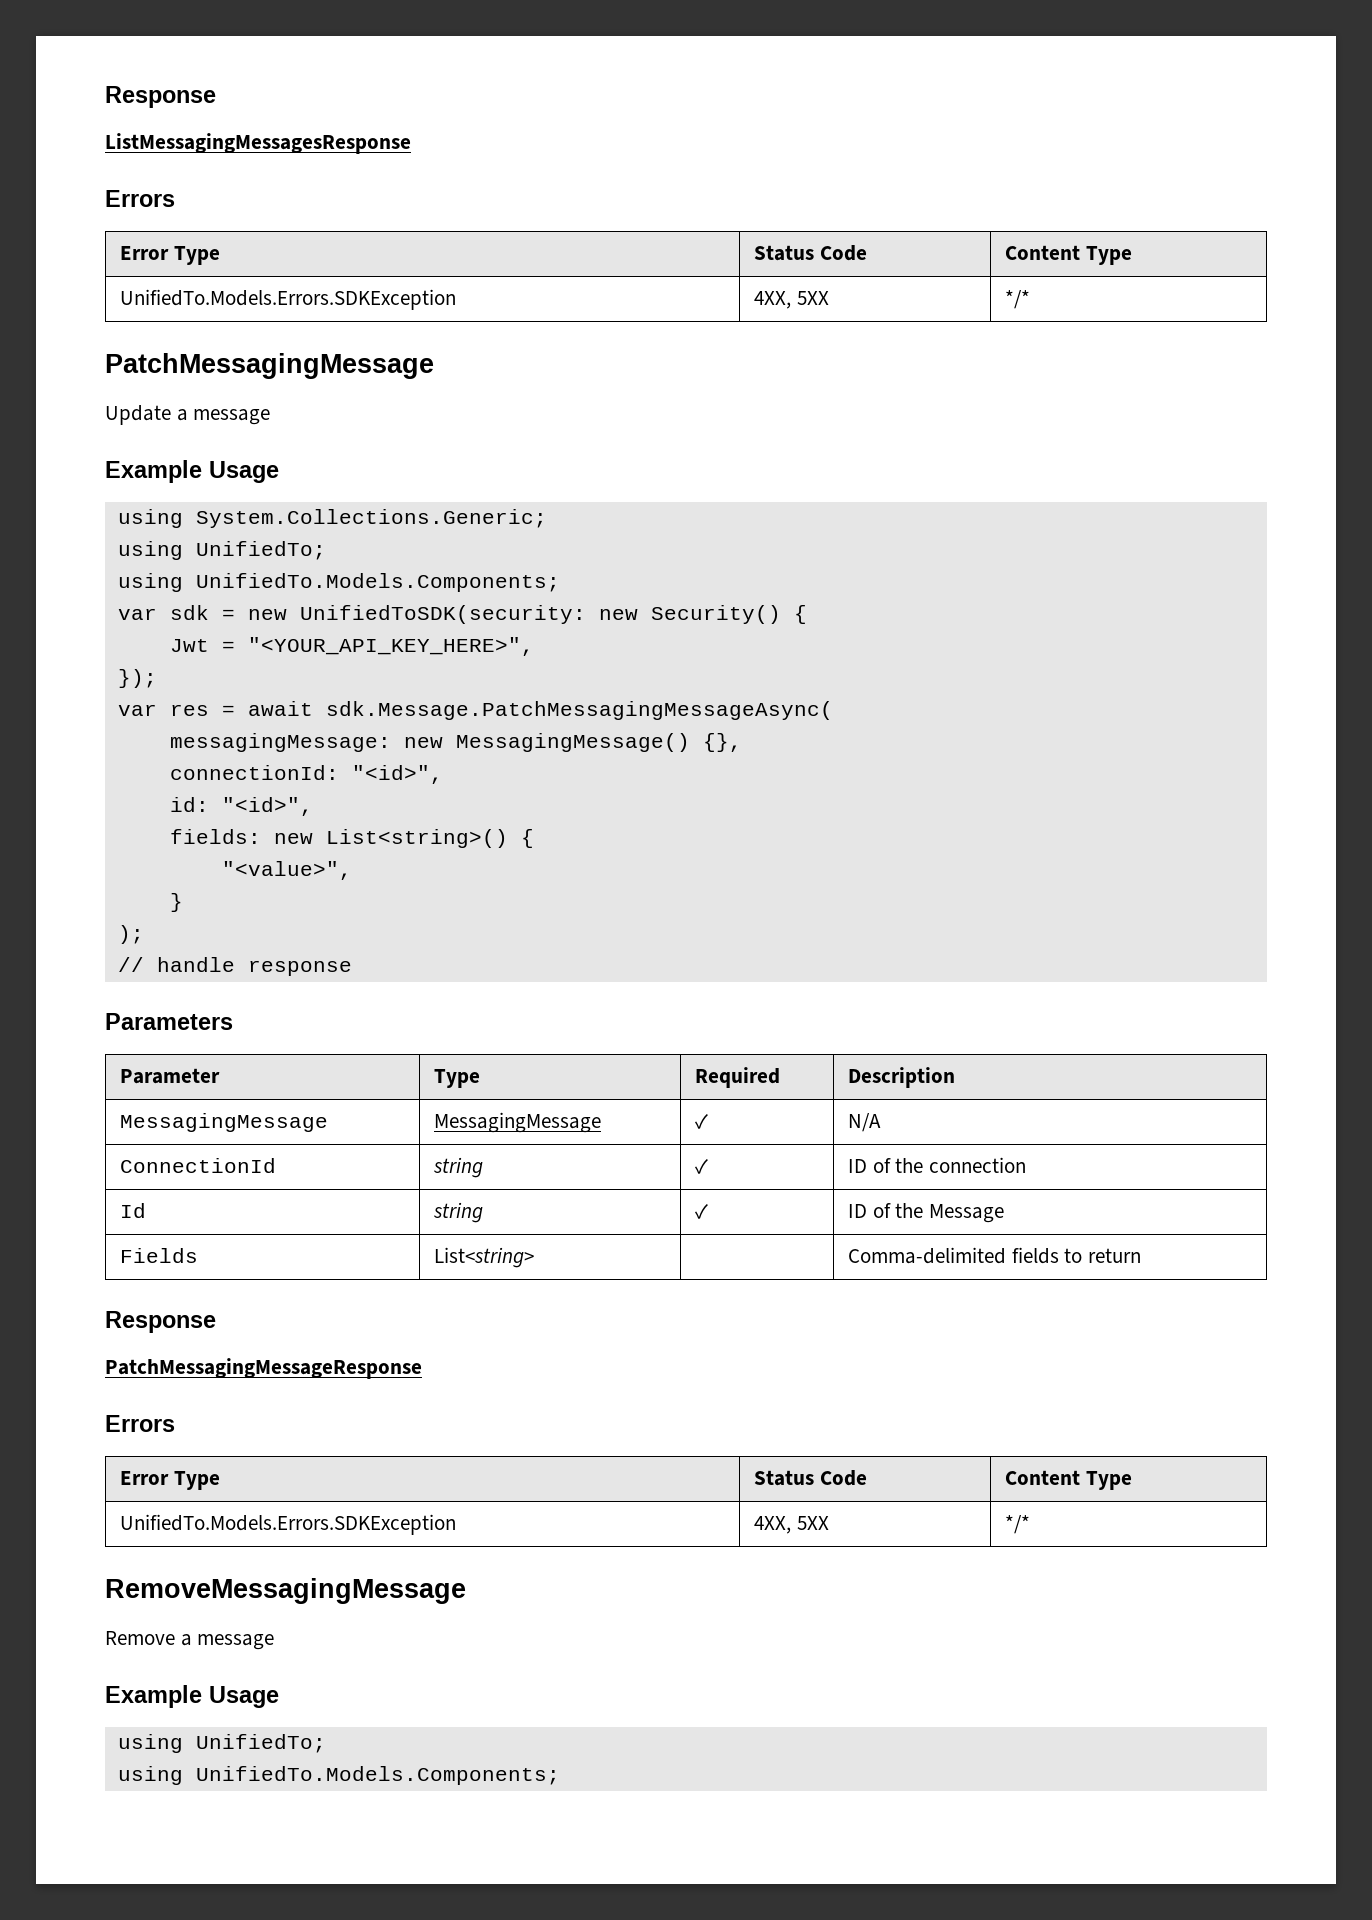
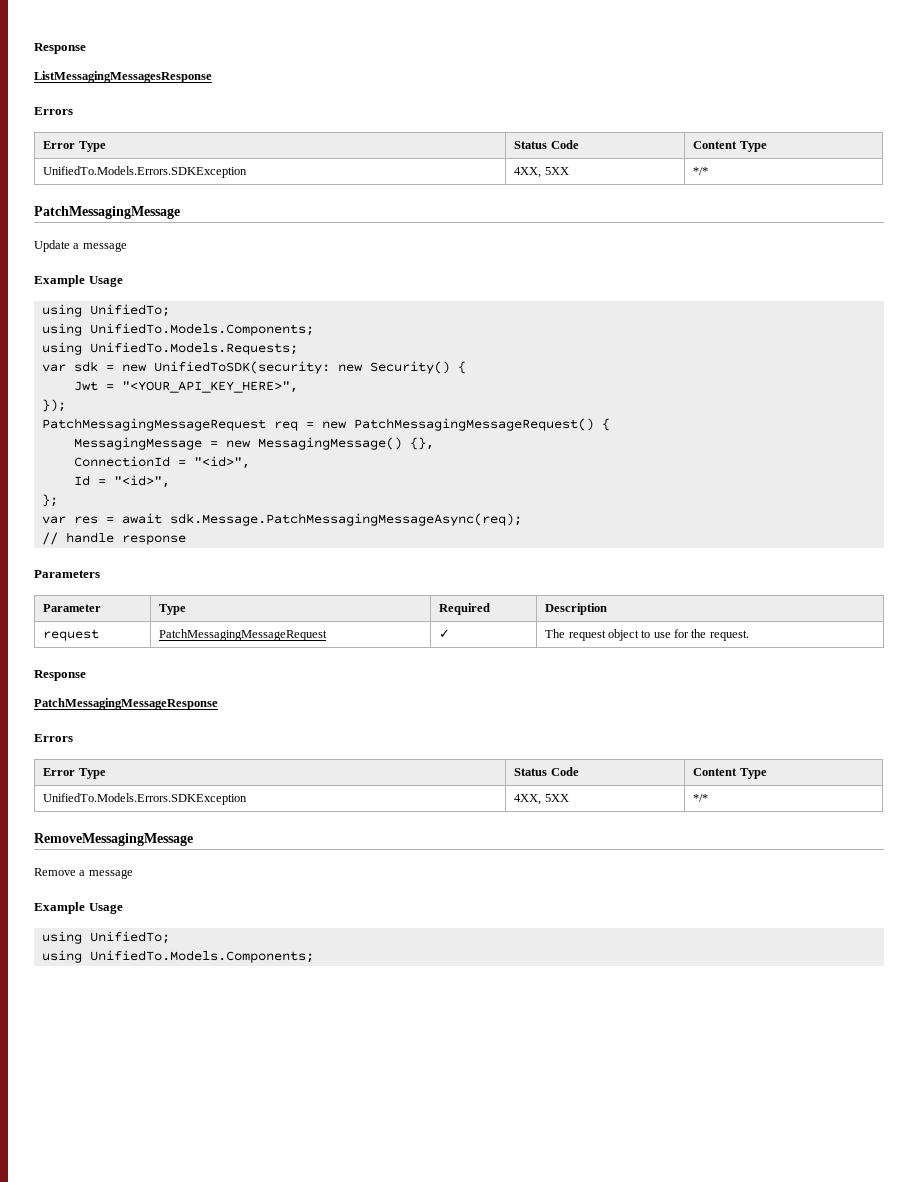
  Update a message
  Example Usage
- using System.Collections.Generic;
  using UnifiedTo;
  using UnifiedTo.Models.Components;
+ using UnifiedTo.Models.Requests;
- var res = await sdk.Message.PatchMessagingMessageAsync(
- messagingMessage: new MessagingMessage() {},
- connectionId: "<id>",
- id: "<id>",
- fields: new List<string>() {
- "<value>",
- }
- );
+ PatchMessagingMessageRequest req = new PatchMessagingMessageRequest() {
+ MessagingMessage = new MessagingMessage() {},
+ ConnectionId = "<id>",
+ Id = "<id>",
+ };
+ var res = await sdk.Message.PatchMessagingMessageAsync(req);
- MessagingMessage | MessagingMessage | ✓ | N/A
- ConnectionId | string | ✓ | ID of the connection
- Id | string | ✓ | ID of the Message
- Fields | List<string> | | Comma-delimited fields to return
+ request | PatchMessagingMessageRequest | ✓ | The request object to use for the request.

